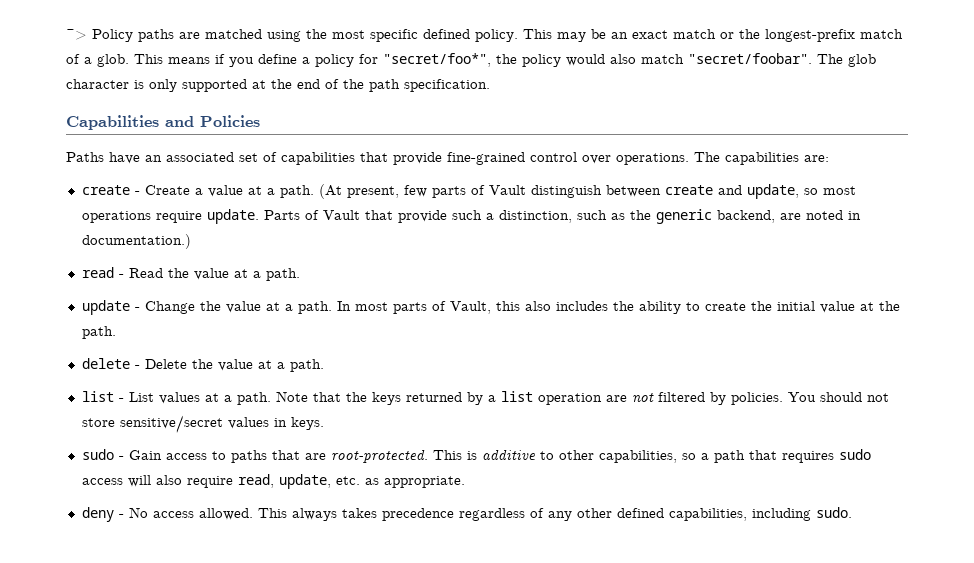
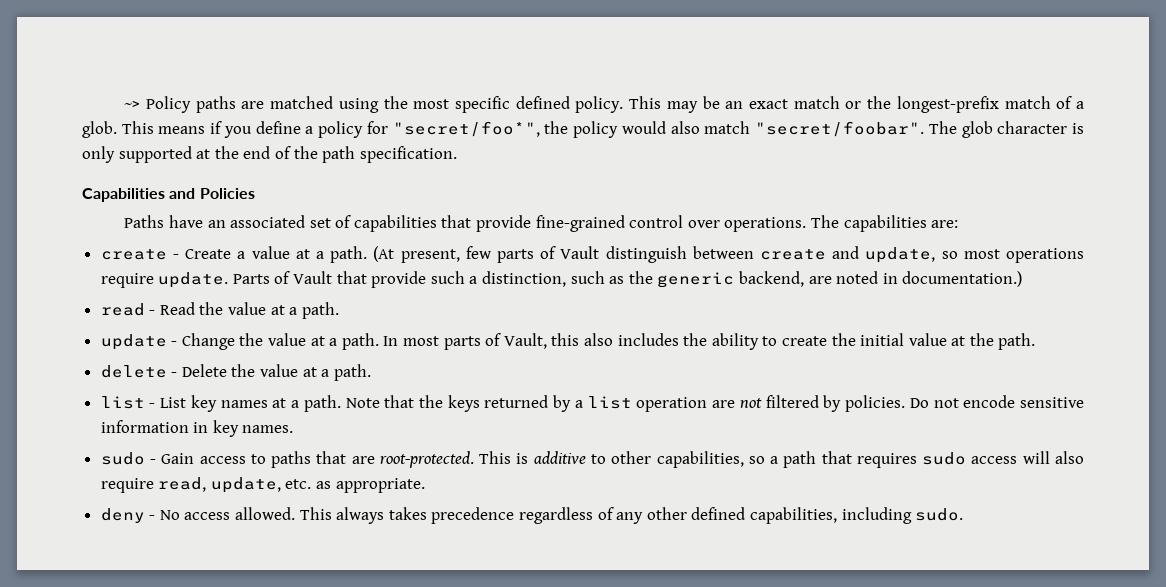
- list - List values at a path.
+ list - List key names at a path.
- You should not store sensitive/secret values in keys.
+ Do not encode sensitive information in key names.

